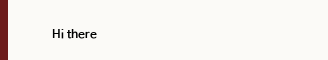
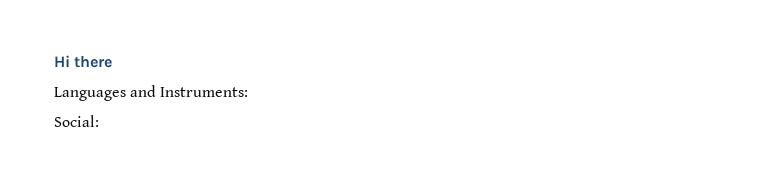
+ Languages and Instruments:
+ Social:

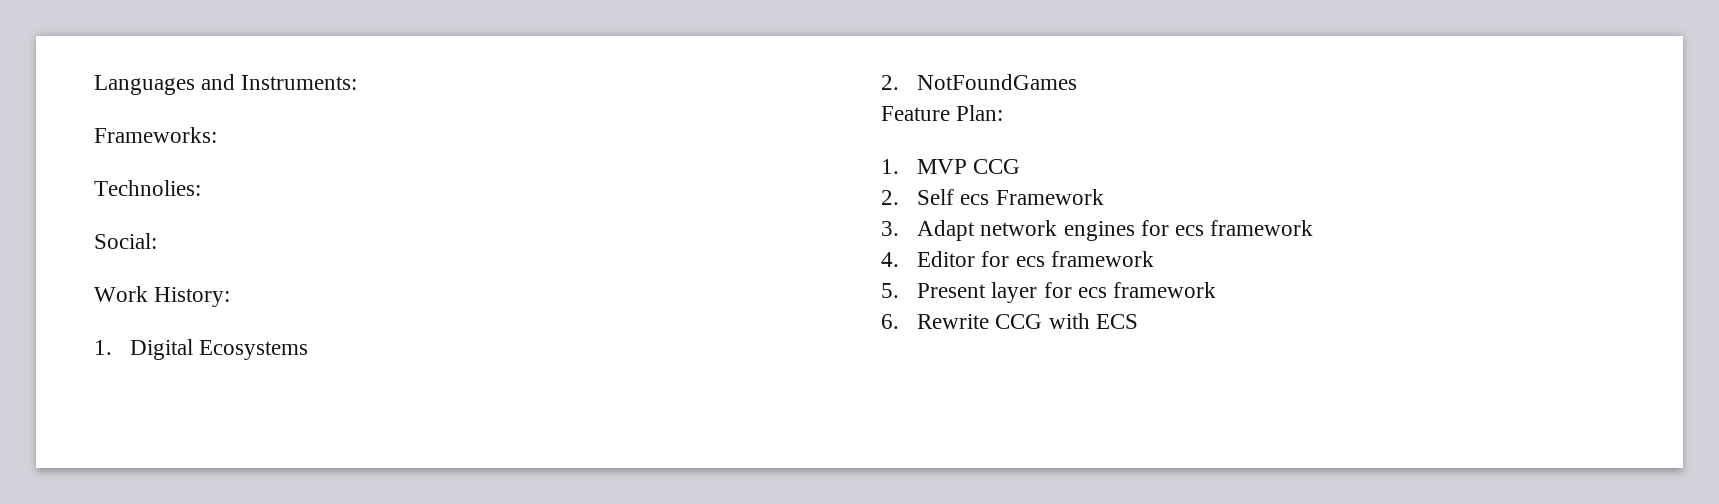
- Hi there
+ Frameworks:
+ Technolies:
+ Work History:
+ 1. Digital Ecosystems
+ 2. NotFoundGames
+ Feature Plan:
+ 1. MVP CCG
+ 2. Self ecs Framework
+ 3. Adapt network engines for ecs framework
+ 4. Editor for ecs framework
+ 5. Present layer for ecs framework
+ 6. Rewrite CCG with ECS

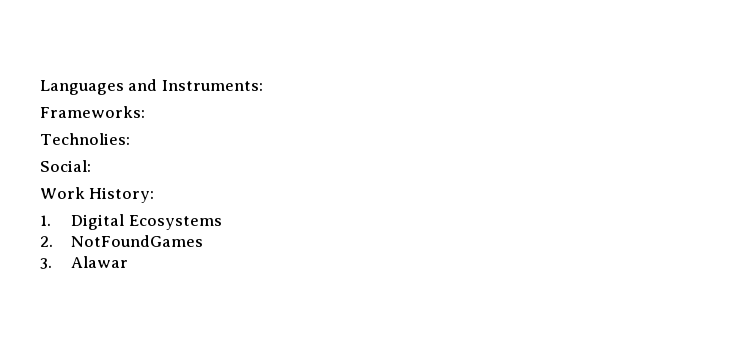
- Feature Plan:
- 1. MVP CCG
- 2. Self ecs Framework
- 3. Adapt network engines for ecs framework
- 4. Editor for ecs framework
- 5. Present layer for ecs framework
- 6. Rewrite CCG with ECS
+ 3. Alawar

